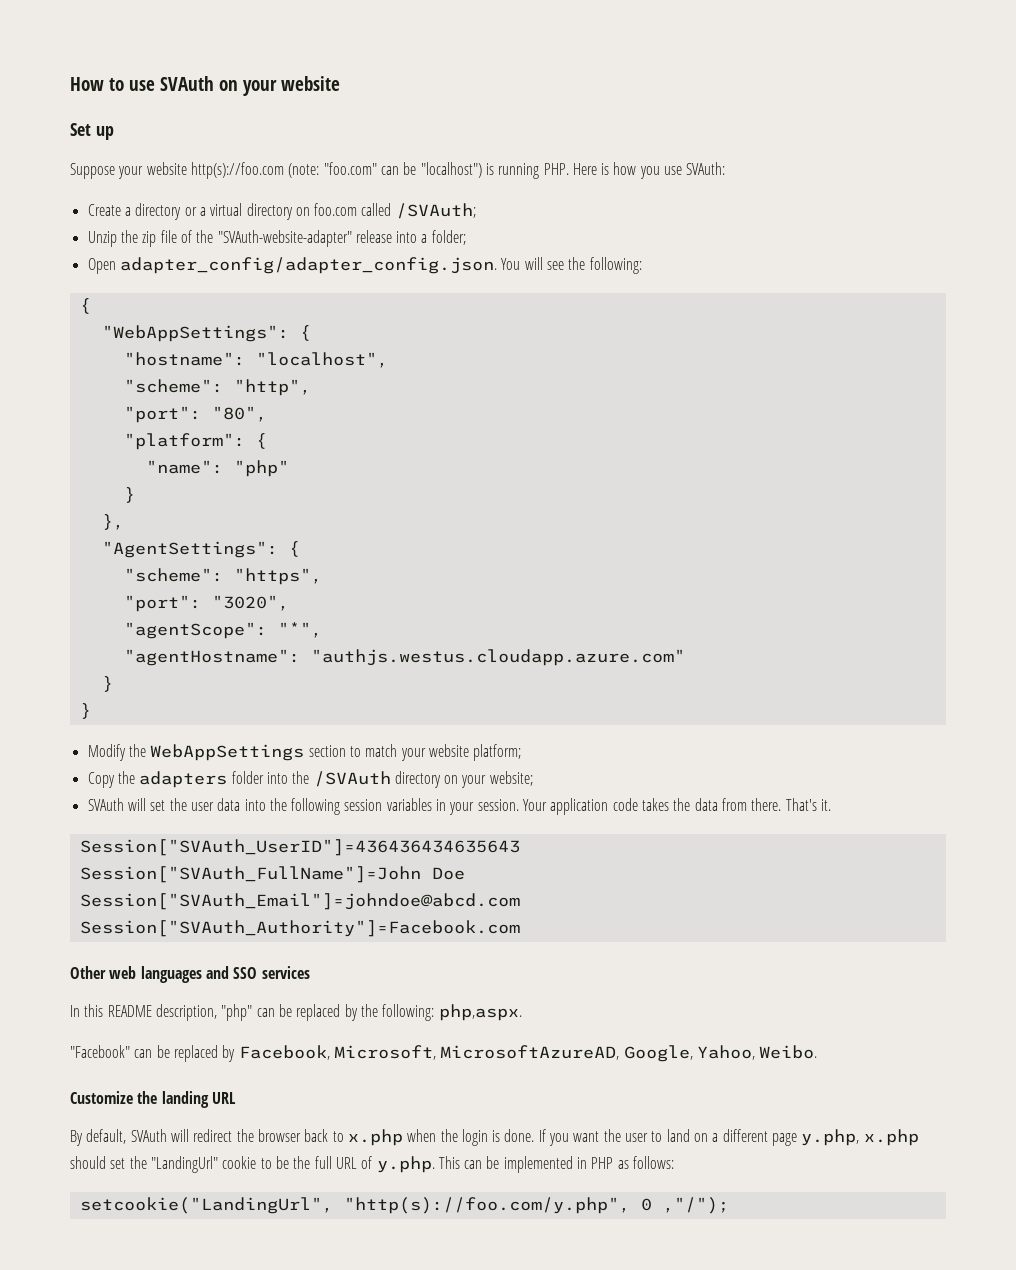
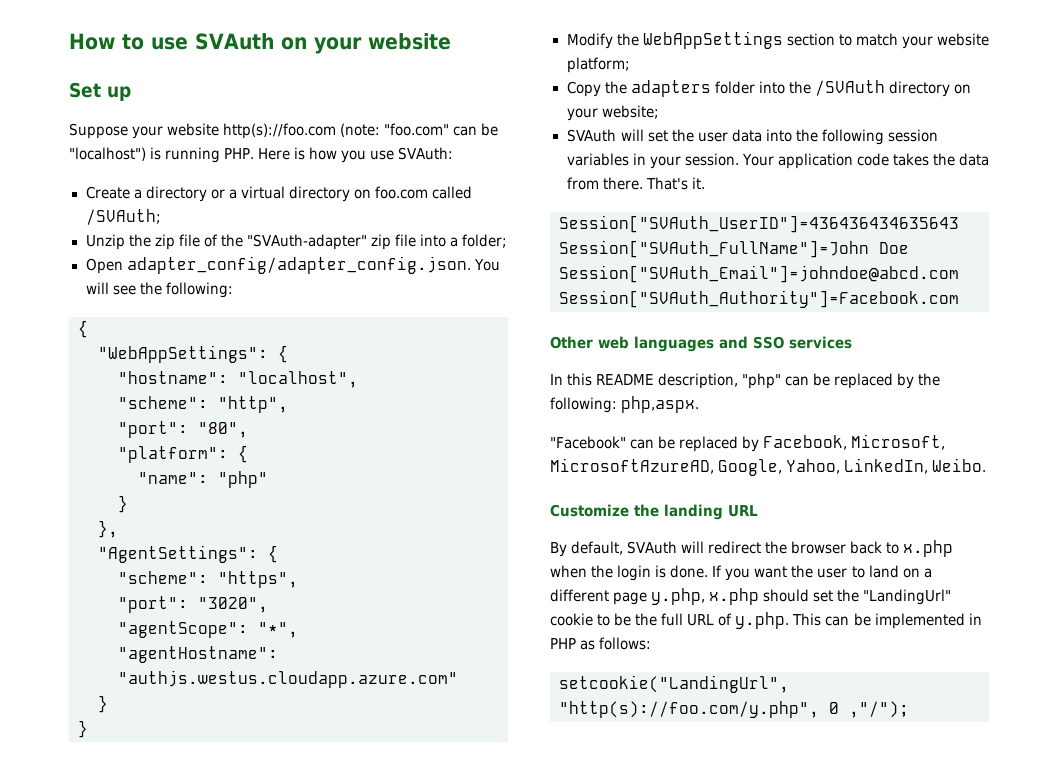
- Unzip the zip file of the "SVAuth-website-adapter" release into a folder;
+ Unzip the zip file of the "SVAuth-adapter" zip file into a folder;
- "Facebook" can be replaced by Facebook, Microsoft, MicrosoftAzureAD, Google, Yahoo, Weibo.
+ "Facebook" can be replaced by Facebook, Microsoft, MicrosoftAzureAD, Google, Yahoo, LinkedIn, Weibo.

